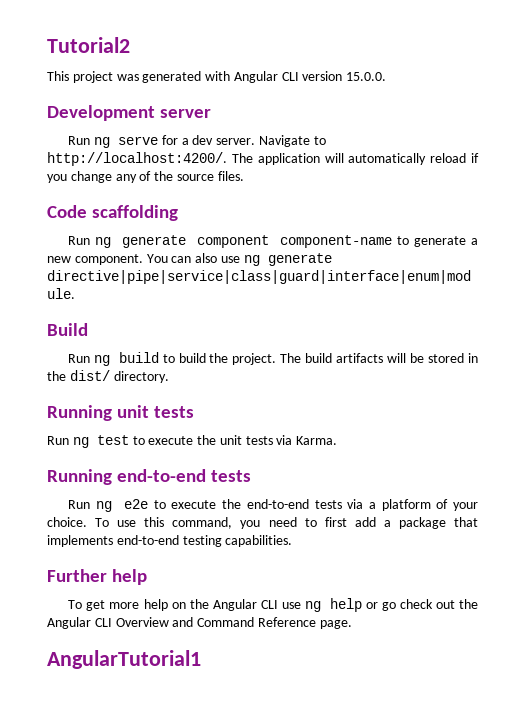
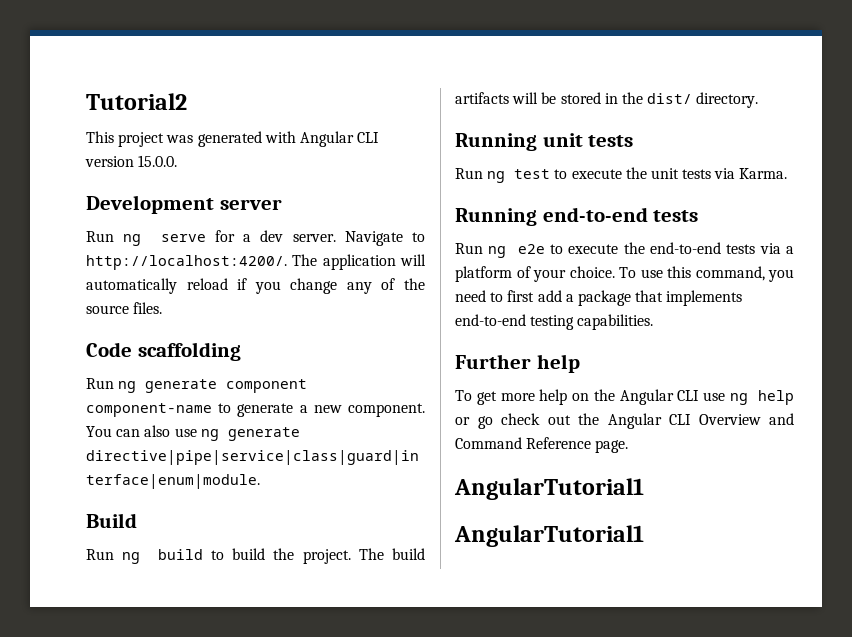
  To get more help on the Angular CLI use ng help or go check out the Angular CLI Overview and Command Reference page.
+ AngularTutorial1

